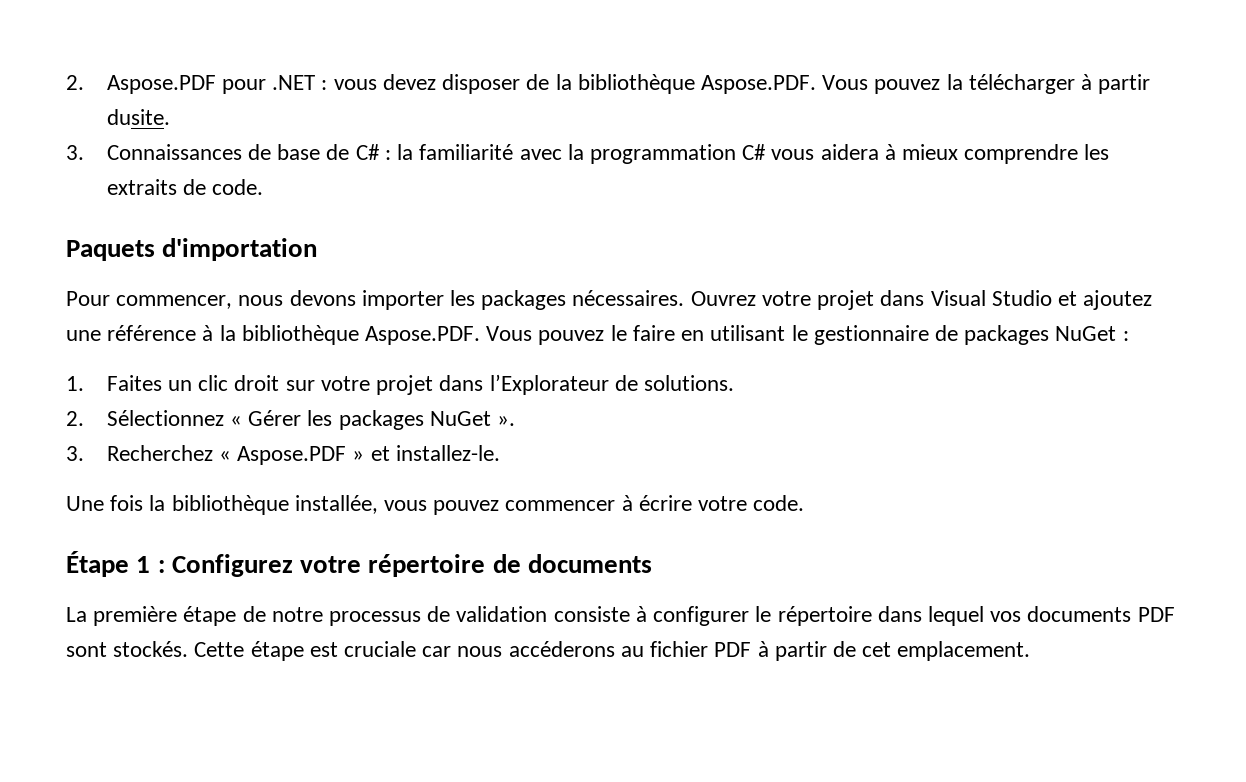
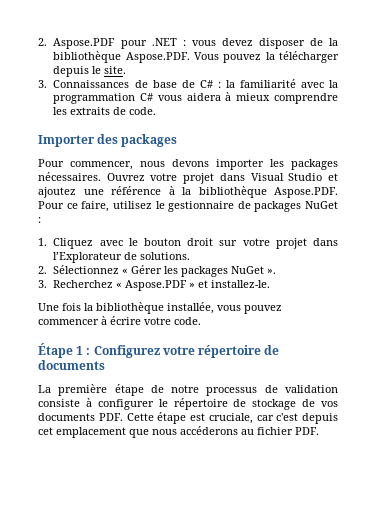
- 2. Aspose.PDF pour .NET : vous devez disposer de la bibliothèque Aspose.PDF. Vous pouvez la télécharger à partir dusite.
+ 2. Aspose.PDF pour .NET : vous devez disposer de la bibliothèque Aspose.PDF. Vous pouvez la télécharger depuis le site.
- Paquets d'importation
+ Importer des packages
- Ouvrez votre projet dans Visual Studio et ajoutez une référence à la bibliothèque Aspose.PDF. Vous pouvez le faire en utilisant le gestionnaire de packages NuGet :
+ Ouvrez votre projet dans Visual Studio et ajoutez une référence à la bibliothèque Aspose.PDF. Pour ce faire, utilisez le gestionnaire de packages NuGet :
- 1. Faites un clic droit sur votre projet dans l’Explorateur de solutions.
+ 1. Cliquez avec le bouton droit sur votre projet dans l’Explorateur de solutions.
- La première étape de notre processus de validation consiste à configurer le répertoire dans lequel vos documents PDF sont stockés. Cette étape est cruciale car nous accéderons au fichier PDF à partir de cet emplacement.
+ La première étape de notre processus de validation consiste à configurer le répertoire de stockage de vos documents PDF. Cette étape est cruciale, car c'est depuis cet emplacement que nous accéderons au fichier PDF.

